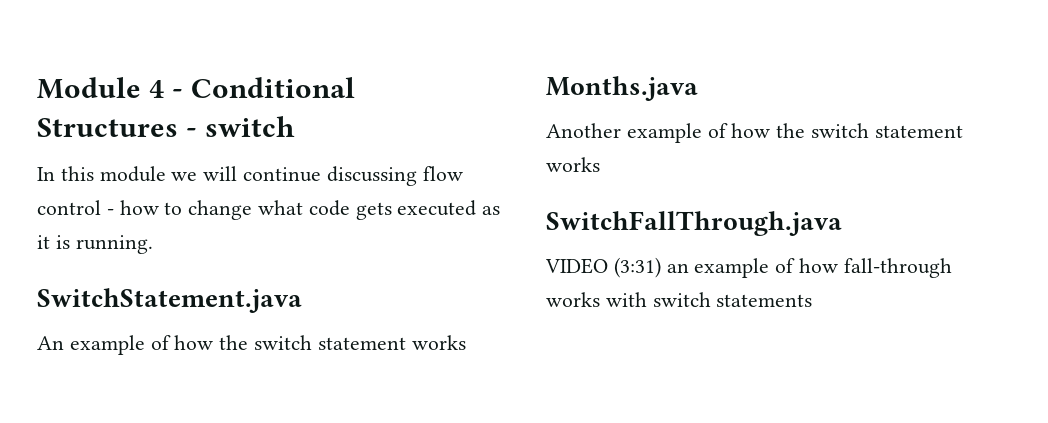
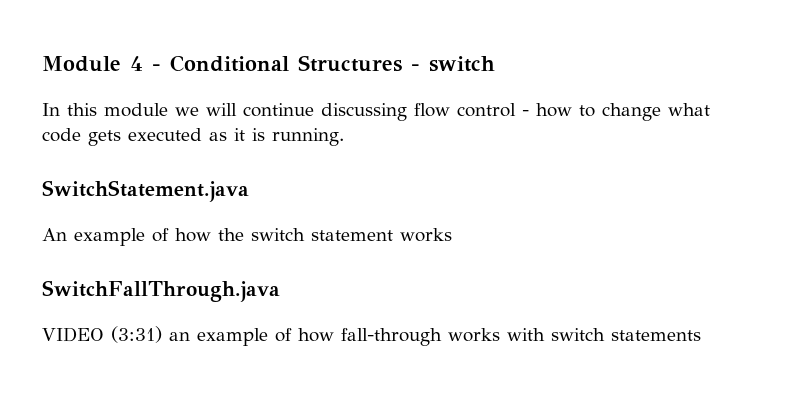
- Months.java
- Another example of how the switch statement works

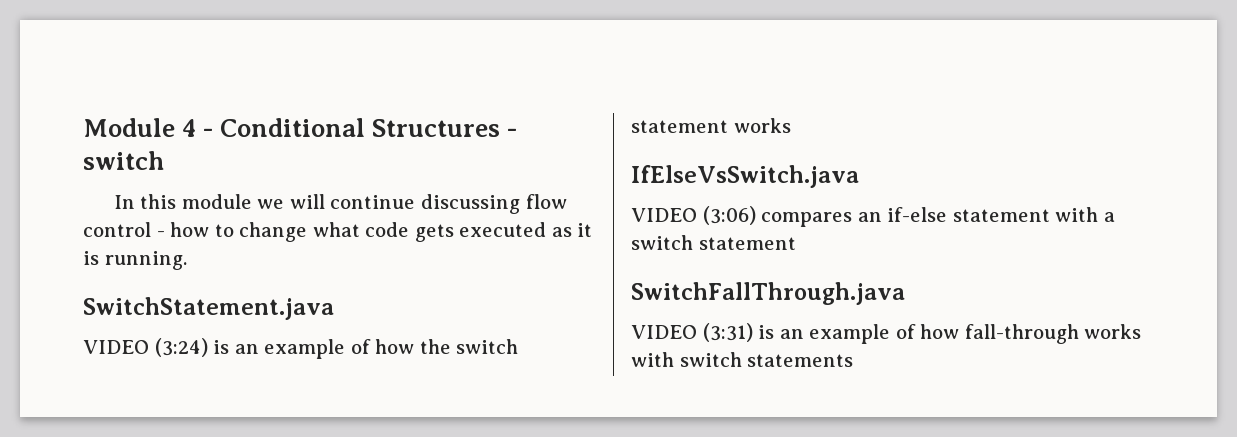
- An example of how the switch statement works
+ VIDEO (3:24) is an example of how the switch statement works
+ IfElseVsSwitch.java
+ VIDEO (3:06) compares an if-else statement with a switch statement
- VIDEO (3:31) an example of how fall-through works with switch statements
+ VIDEO (3:31) is an example of how fall-through works with switch statements

